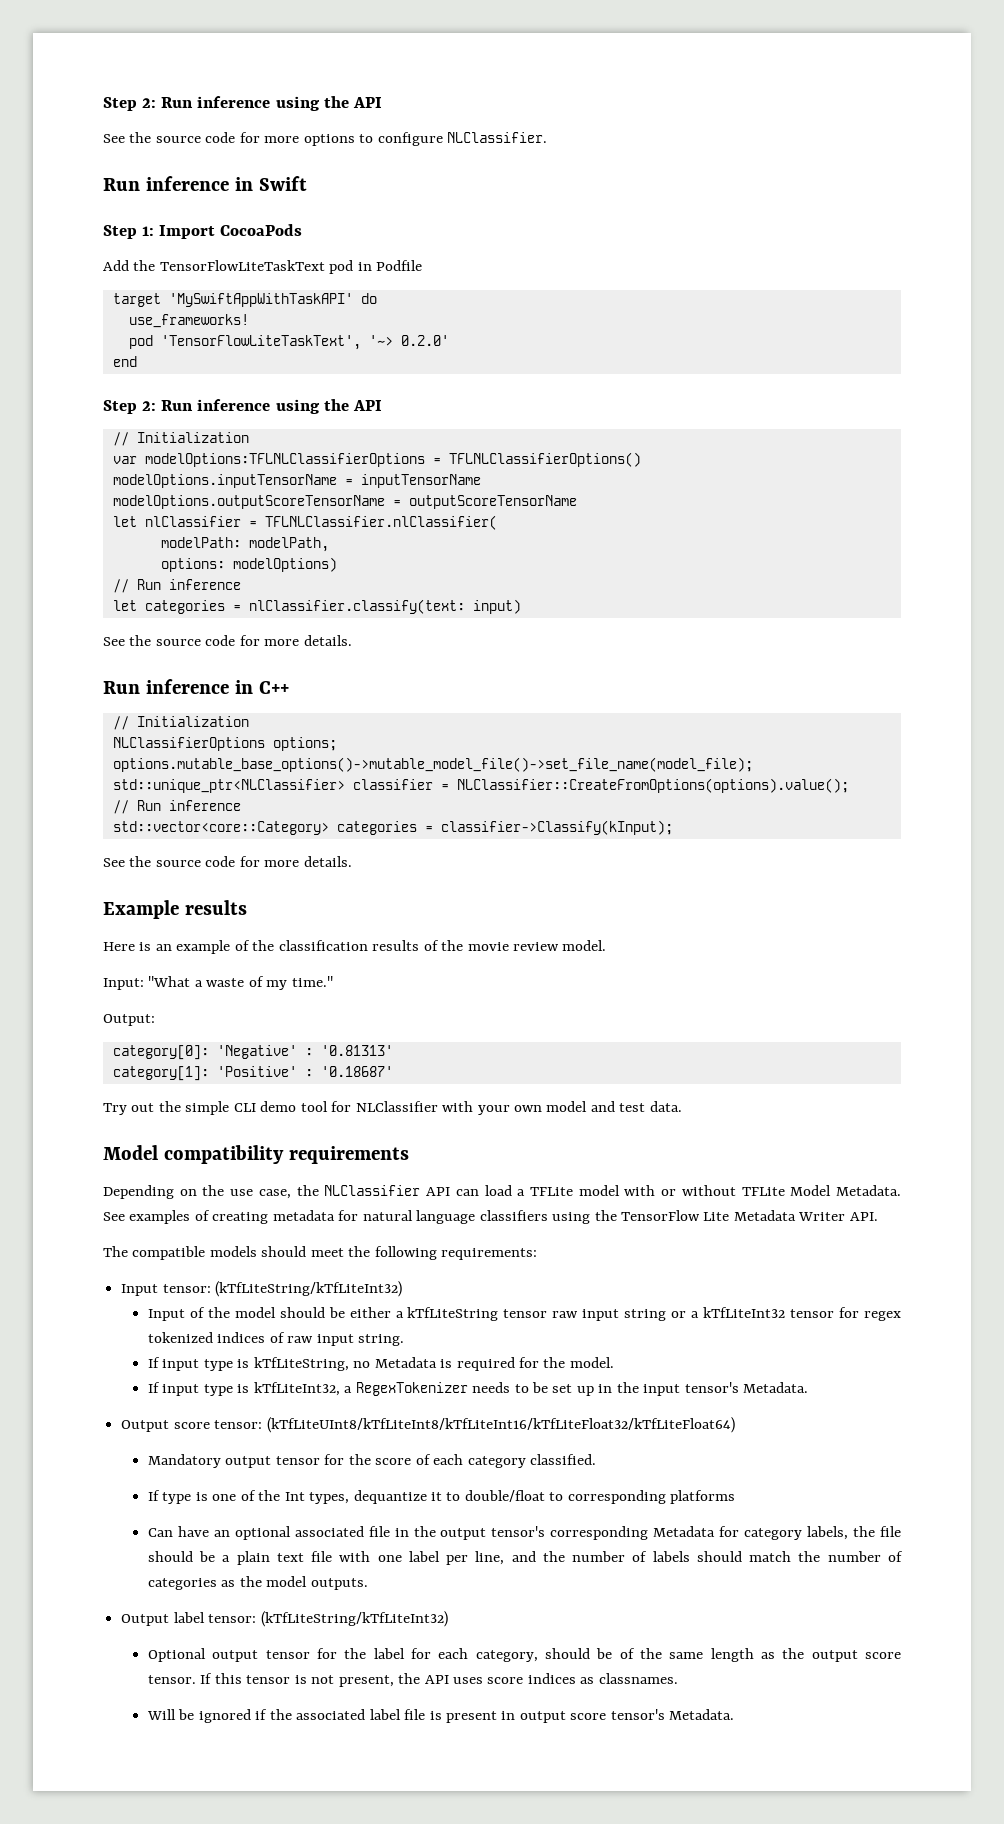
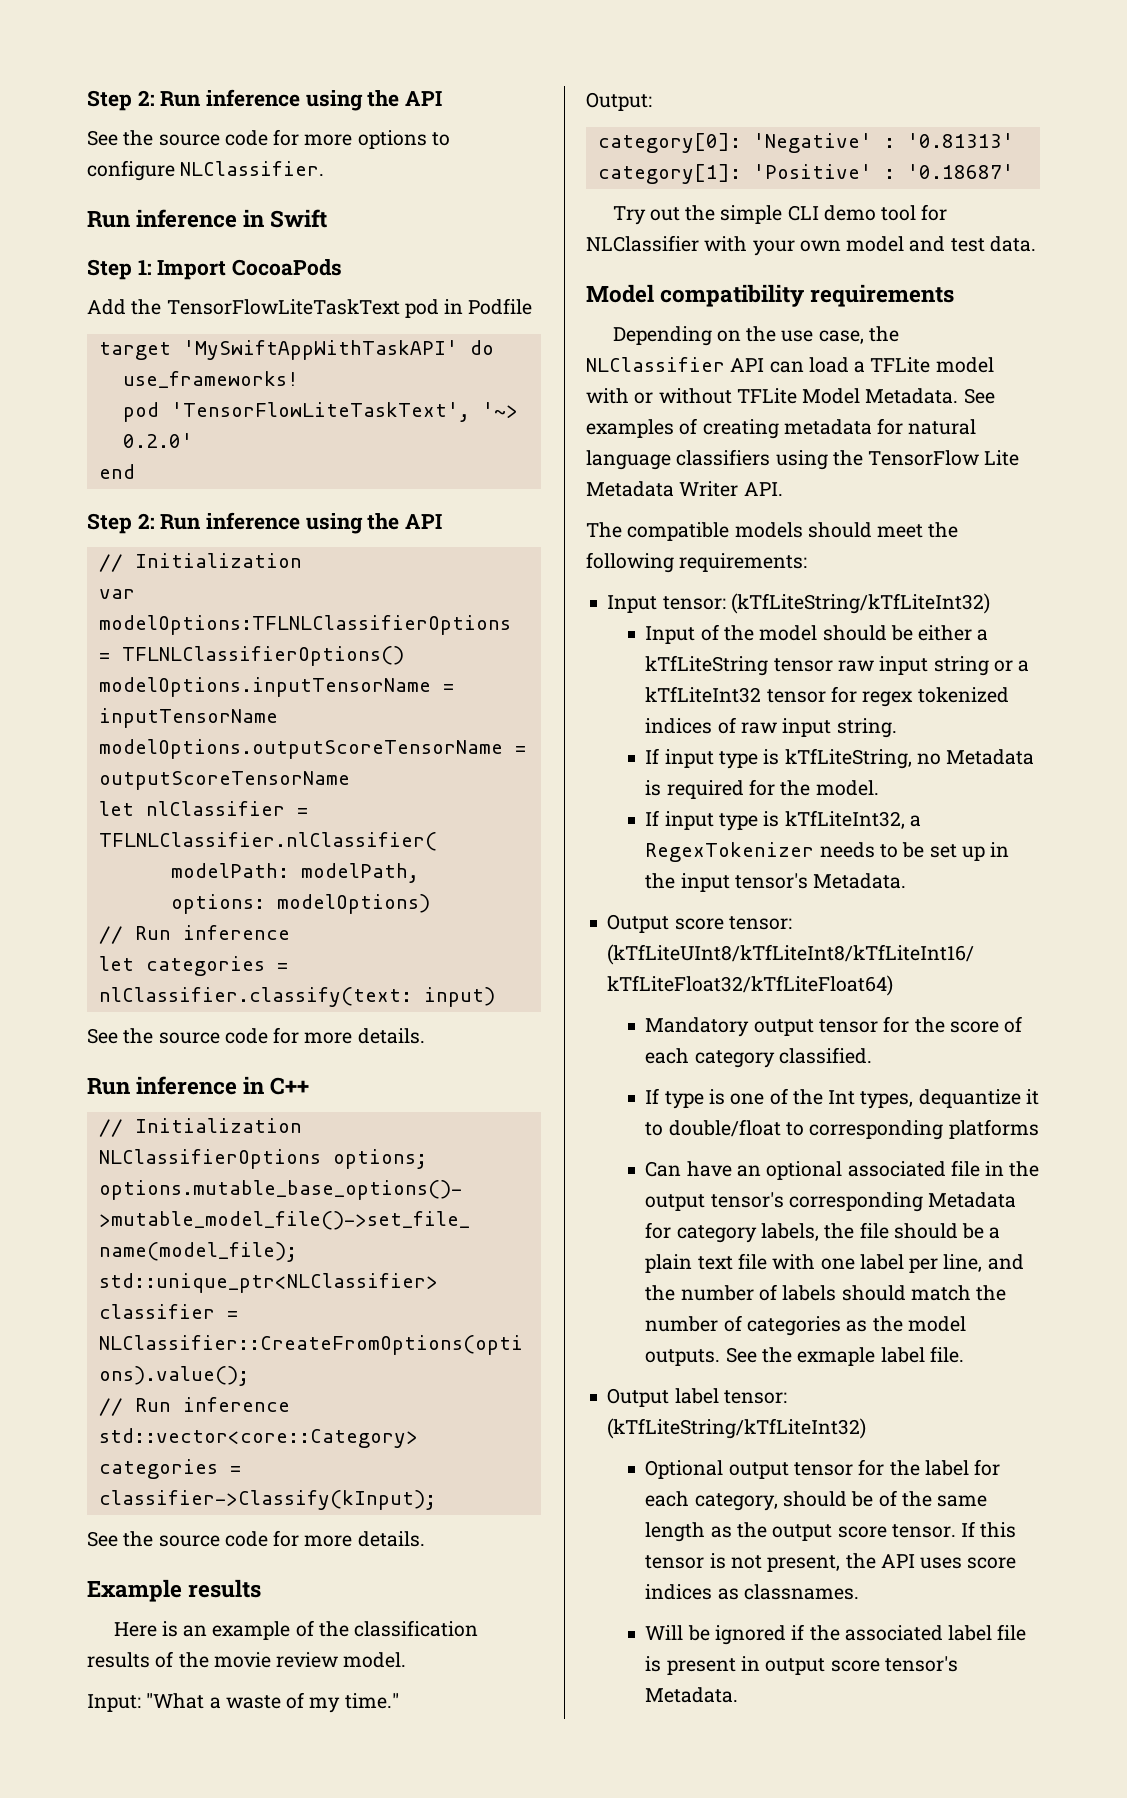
+ See the exmaple label file.

